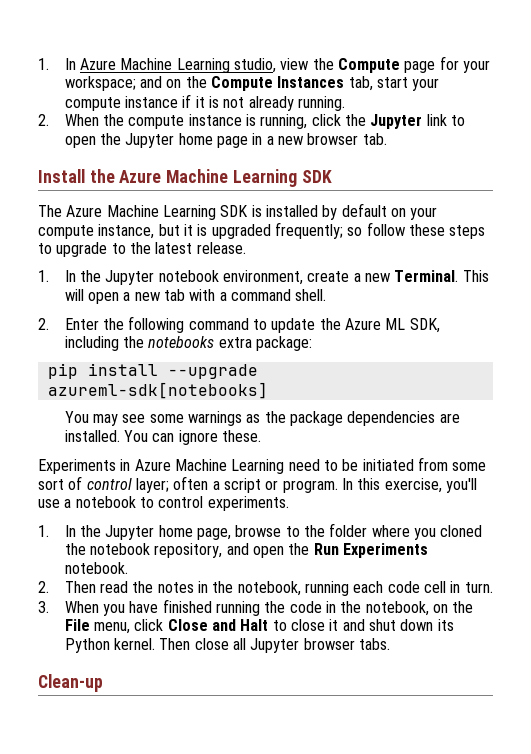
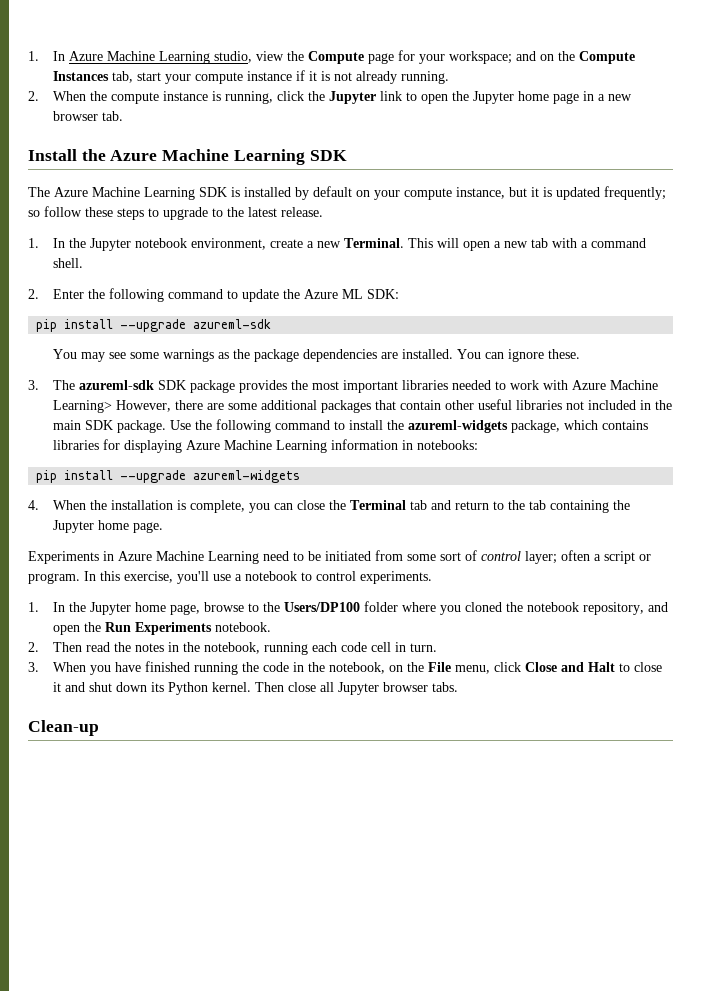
- The Azure Machine Learning SDK is installed by default on your compute instance, but it is upgraded frequently; so follow these steps to upgrade to the latest release.
+ The Azure Machine Learning SDK is installed by default on your compute instance, but it is updated frequently; so follow these steps to upgrade to the latest release.
- 2. Enter the following command to update the Azure ML SDK, including the notebooks extra package:
- pip install --upgrade azureml-sdk[notebooks]
+ 2. Enter the following command to update the Azure ML SDK:
+ pip install --upgrade azureml-sdk
+ 3. The azureml-sdk SDK package provides the most important libraries needed to work with Azure Machine Learning> However, there are some additional packages that contain other useful libraries not included in the main SDK package. Use the following command to install the azureml-widgets package, which contains libraries for displaying Azure Machine Learning information in notebooks:
+ pip install --upgrade azureml-widgets
+ 4. When the installation is complete, you can close the Terminal tab and return to the tab containing the Jupyter home page.
- 1. In the Jupyter home page, browse to the folder where you cloned the notebook repository, and open the Run Experiments notebook.
+ 1. In the Jupyter home page, browse to the Users/DP100 folder where you cloned the notebook repository, and open the Run Experiments notebook.

